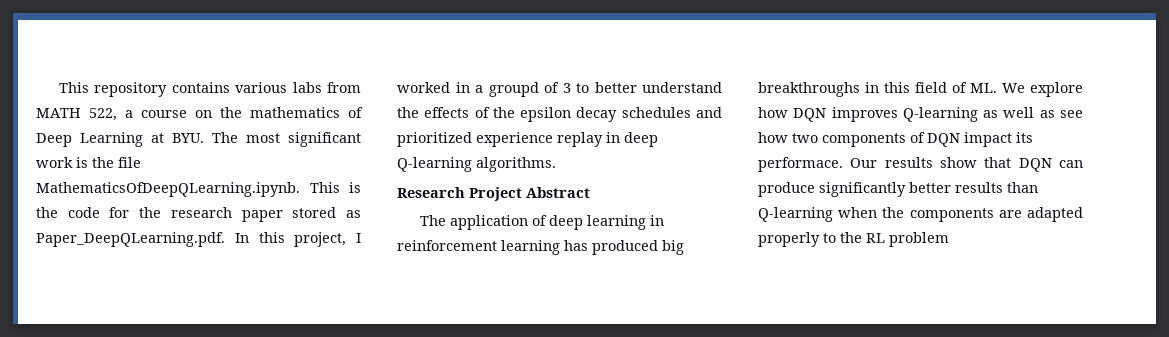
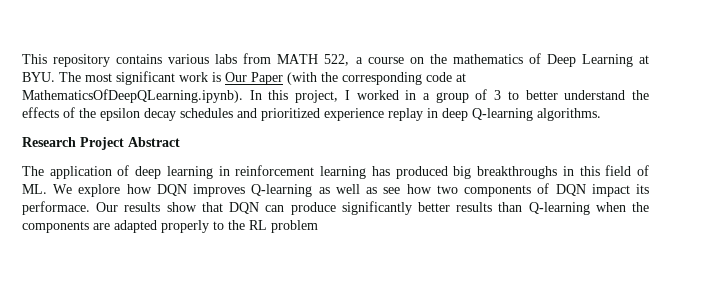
- This repository contains various labs from MATH 522, a course on the mathematics of Deep Learning at BYU. The most significant work is the file MathematicsOfDeepQLearning.ipynb. This is the code for the research paper stored as Paper_DeepQLearning.pdf. In this project, I worked in a groupd of 3 to better understand the effects of the epsilon decay schedules and prioritized experience replay in deep Q-learning algorithms.
+ This repository contains various labs from MATH 522, a course on the mathematics of Deep Learning at BYU. The most significant work is Our Paper (with the corresponding code at MathematicsOfDeepQLearning.ipynb). In this project, I worked in a group of 3 to better understand the effects of the epsilon decay schedules and prioritized experience replay in deep Q-learning algorithms.

